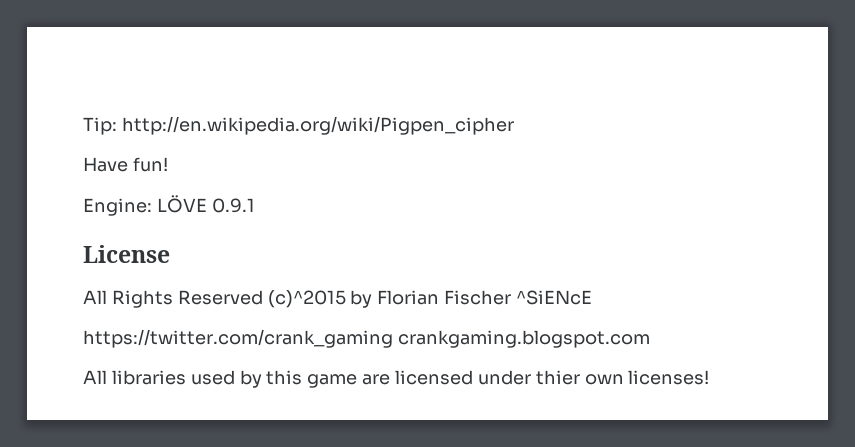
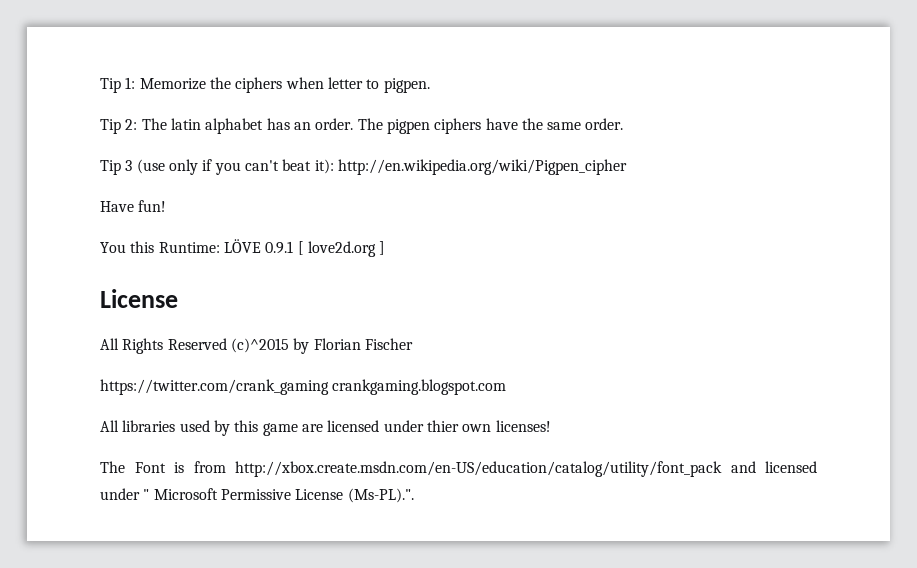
- Tip: http://en.wikipedia.org/wiki/Pigpen_cipher
+ Tip 1: Memorize the ciphers when letter to pigpen.
+ Tip 2: The latin alphabet has an order. The pigpen ciphers have the same order.
+ Tip 3 (use only if you can't beat it): http://en.wikipedia.org/wiki/Pigpen_cipher
- Engine: LÖVE 0.9.1
+ You this Runtime: LÖVE 0.9.1 [ love2d.org ]
- All Rights Reserved (c)^2015 by Florian Fischer ^SiENcE
+ All Rights Reserved (c)^2015 by Florian Fischer
+ The Font is from http://xbox.create.msdn.com/en-US/education/catalog/utility/font_pack and licensed under " Microsoft Permissive License (Ms-PL).".

